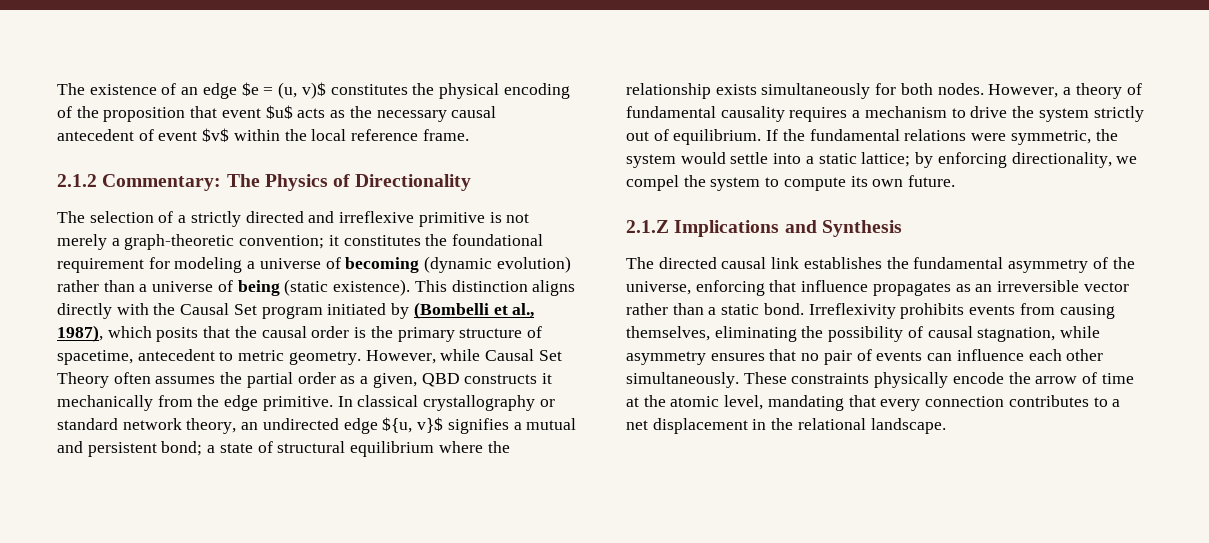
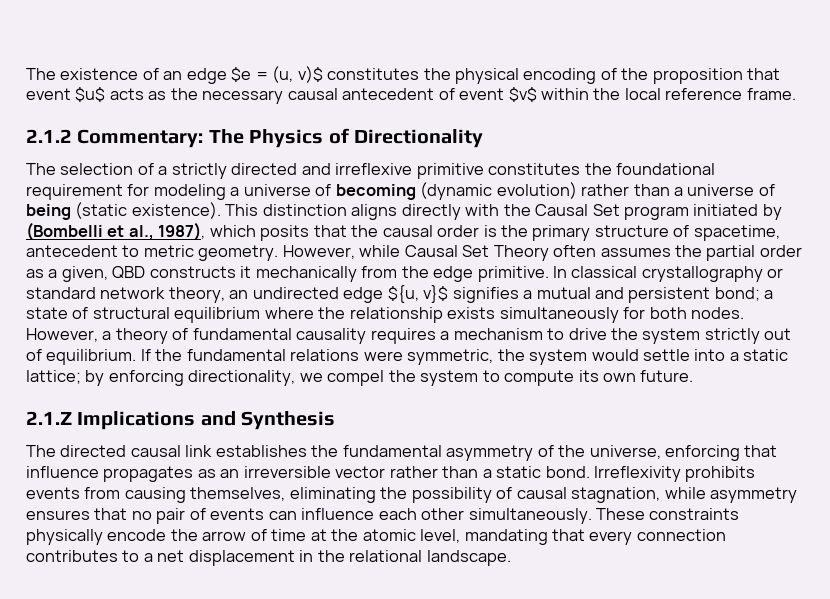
- The selection of a strictly directed and irreflexive primitive is not merely a graph-theoretic convention; it constitutes the foundational requirement for modeling a universe of becoming (dynamic evolution) rather than a universe of being (static existence).
+ The selection of a strictly directed and irreflexive primitive constitutes the foundational requirement for modeling a universe of becoming (dynamic evolution) rather than a universe of being (static existence).

